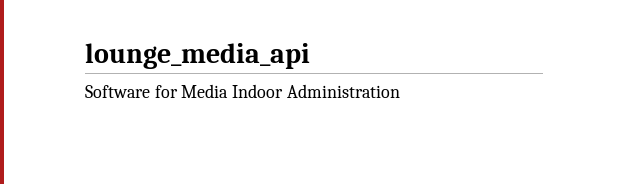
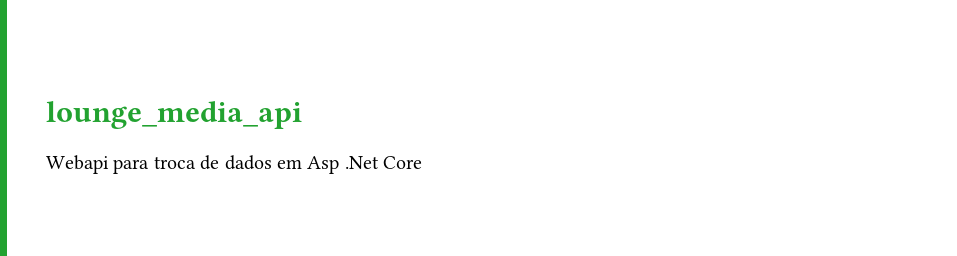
- Software for Media Indoor Administration
+ Webapi para troca de dados em Asp .Net Core

